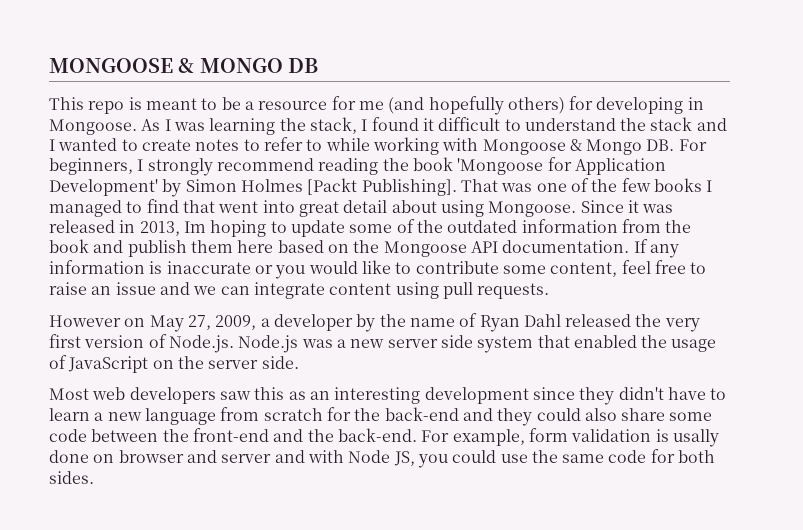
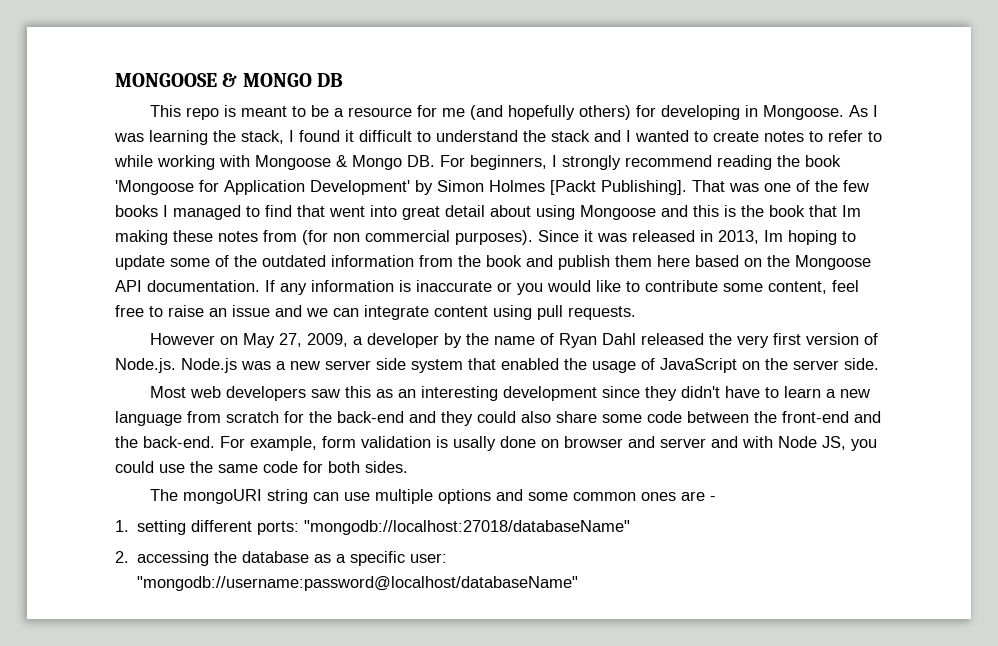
- That was one of the few books I managed to find that went into great detail about using Mongoose.
+ That was one of the few books I managed to find that went into great detail about using Mongoose and this is the book that Im making these notes from (for non commercial purposes).
+ The mongoURI string can use multiple options and some common ones are -
+ 1. setting different ports: "mongodb://localhost:27018/databaseName"
+ 2. accessing the database as a specific user: "mongodb://username:password@localhost/databaseName"

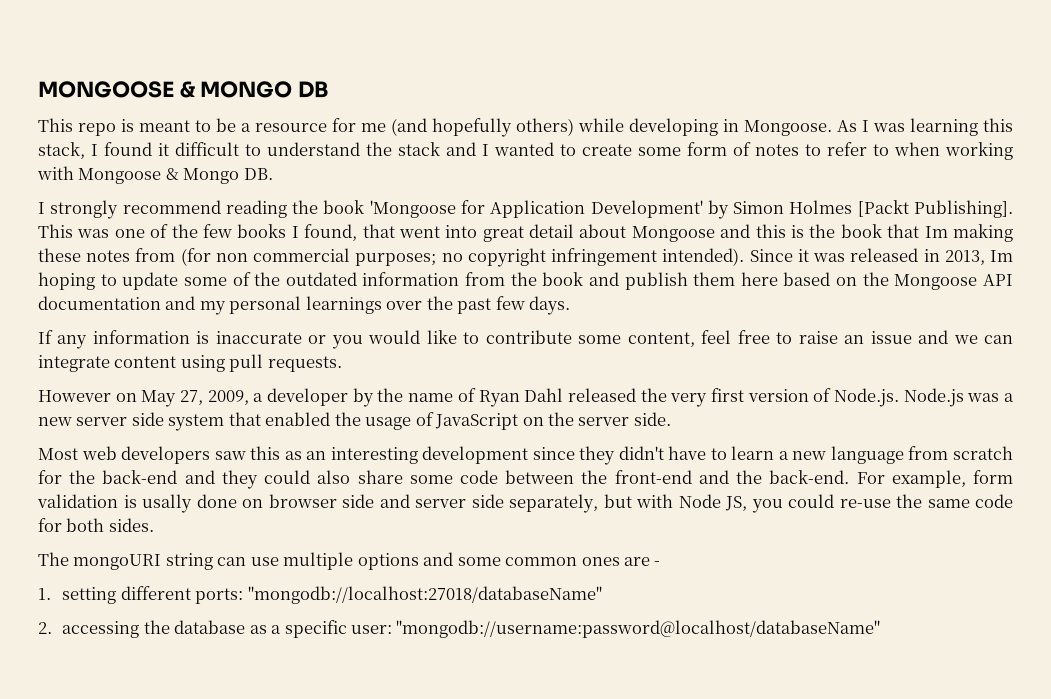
- This repo is meant to be a resource for me (and hopefully others) for developing in Mongoose.
+ This repo is meant to be a resource for me (and hopefully others) while developing in Mongoose.
- As I was learning the stack, I found it difficult to understand the stack and I wanted to create notes to refer to while working with Mongoose & Mongo DB. For beginners, I strongly recommend reading the book 'Mongoose for Application Development' by Simon Holmes [Packt Publishing].
+ As I was learning this stack, I found it difficult to understand the stack and I wanted to create some form of notes to refer to when working with Mongoose & Mongo DB.
+ I strongly recommend reading the book 'Mongoose for Application Development' by Simon Holmes [Packt Publishing].
- That was one of the few books I managed to find that went into great detail about using Mongoose and this is the book that Im making these notes from (for non commercial purposes).
+ This was one of the few books I found, that went into great detail about Mongoose and this is the book that Im making these notes from (for non commercial purposes; no copyright infringement intended).
- Since it was released in 2013, Im hoping to update some of the outdated information from the book and publish them here based on the Mongoose API documentation. If any information is inaccurate or you would like to contribute some content, feel free to raise an issue and we can integrate content using pull requests.
+ Since it was released in 2013, Im hoping to update some of the outdated information from the book and publish them here based on the Mongoose API documentation and my personal learnings over the past few days.
+ If any information is inaccurate or you would like to contribute some content, feel free to raise an issue and we can integrate content using pull requests.
- For example, form validation is usally done on browser and server and with Node JS, you could use the same code for both sides.
+ For example, form validation is usally done on browser side and server side separately, but with Node JS, you could re-use the same code for both sides.

